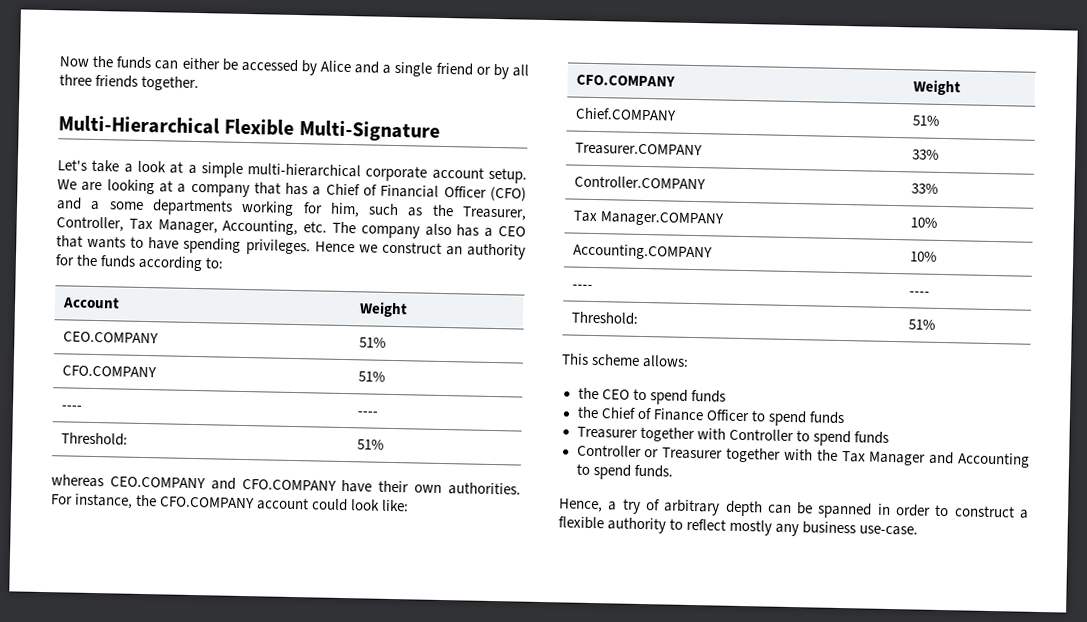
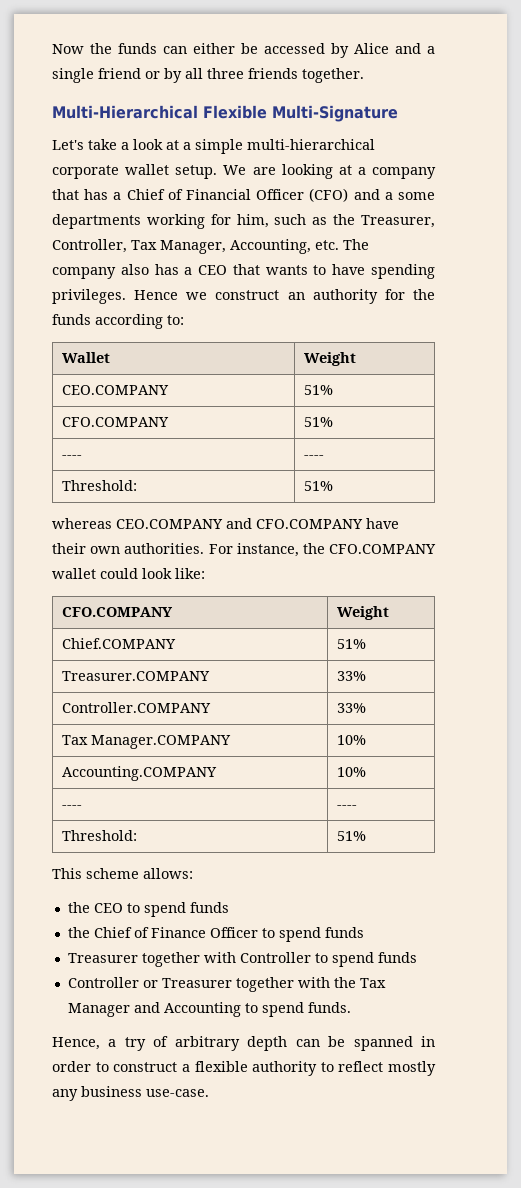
- Let's take a look at a simple multi-hierarchical corporate account setup.
+ Let's take a look at a simple multi-hierarchical corporate wallet setup.
- Account | Weight
+ Wallet | Weight
- For instance, the CFO.COMPANY account could look like:
+ For instance, the CFO.COMPANY wallet could look like:

